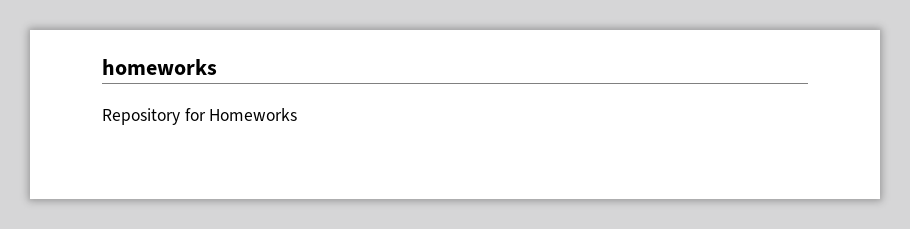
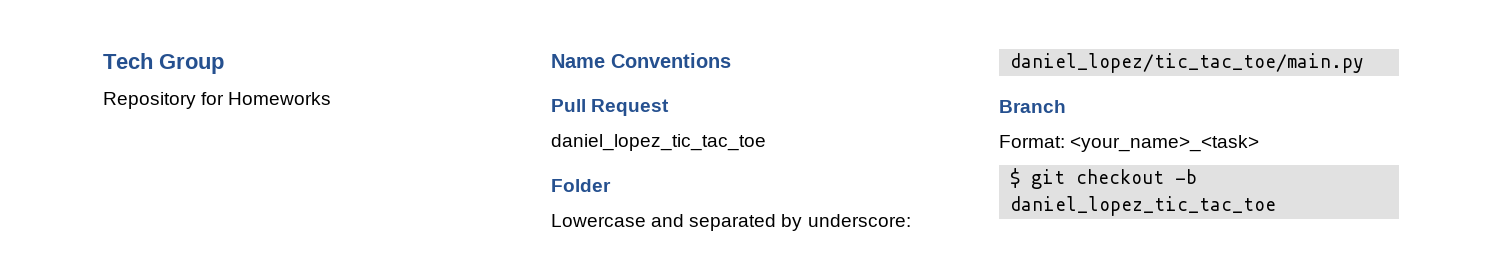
- homeworks
+ Tech Group
+ Name Conventions
+ Pull Request
+ daniel_lopez_tic_tac_toe
+ Folder
+ Lowercase and separated by underscore:
+ daniel_lopez/tic_tac_toe/main.py
+ Branch
+ Format: <your_name>_<task>
+ $ git checkout -b daniel_lopez_tic_tac_toe

